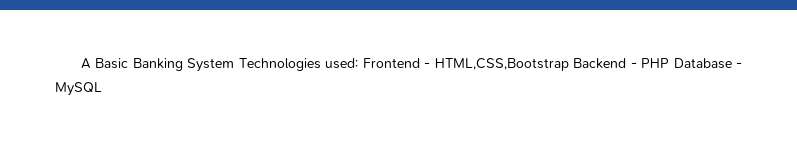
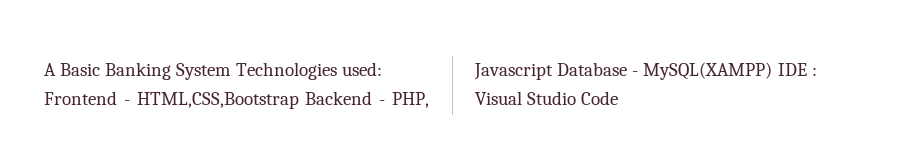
- A Basic Banking System Technologies used: Frontend - HTML,CSS,Bootstrap Backend - PHP Database - MySQL
+ A Basic Banking System Technologies used: Frontend - HTML,CSS,Bootstrap Backend - PHP, Javascript Database - MySQL(XAMPP) IDE : Visual Studio Code

